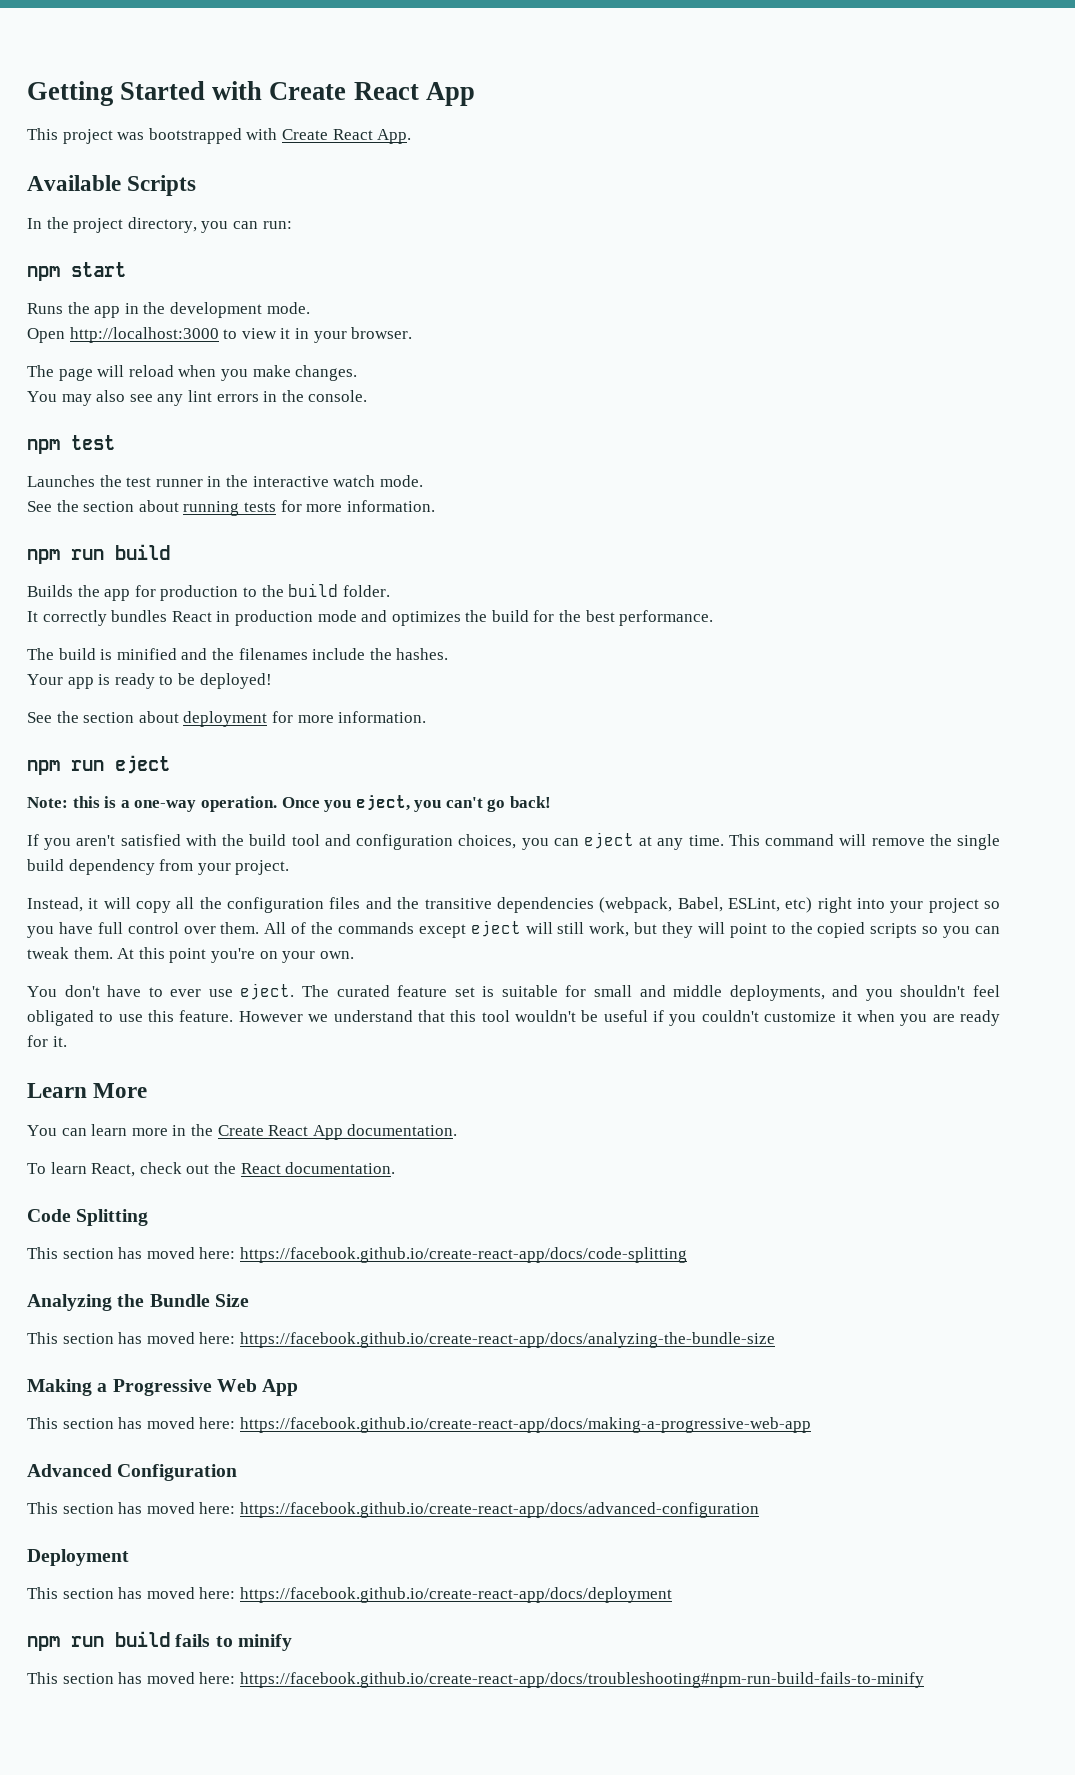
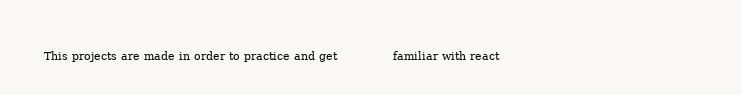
- Getting Started with Create React App
- This project was bootstrapped with Create React App.
- Available Scripts
- In the project directory, you can run:
- npm start
- Runs the app in the development mode.
- Open http://localhost:3000 to view it in your browser.
- The page will reload when you make changes.
- You may also see any lint errors in the console.
- npm test
- Launches the test runner in the interactive watch mode.
- See the section about running tests for more information.
- npm run build
- Builds the app for production to the build folder.
- It correctly bundles React in production mode and optimizes the build for the best performance.
- The build is minified and the filenames include the hashes.
- Your app is ready to be deployed!
- See the section about deployment for more information.
- npm run eject
- Note: this is a one-way operation. Once you eject, you can't go back!
- If you aren't satisfied with the build tool and configuration choices, you can eject at any time. This command will remove the single build dependency from your project.
- Instead, it will copy all the configuration files and the transitive dependencies (webpack, Babel, ESLint, etc) right into your project so you have full control over them. All of the commands except eject will still work, but they will point to the copied scripts so you can tweak them. At this point you're on your own.
- You don't have to ever use eject. The curated feature set is suitable for small and middle deployments, and you shouldn't feel obligated to use this feature. However we understand that this tool wouldn't be useful if you couldn't customize it when you are ready for it.
- Learn More
- You can learn more in the Create React App documentation.
- To learn React, check out the React documentation.
- Code Splitting
- This section has moved here: https://facebook.github.io/create-react-app/docs/code-splitting
- Analyzing the Bundle Size
- This section has moved here: https://facebook.github.io/create-react-app/docs/analyzing-the-bundle-size
- Making a Progressive Web App
- This section has moved here: https://facebook.github.io/create-react-app/docs/making-a-progressive-web-app
- Advanced Configuration
- This section has moved here: https://facebook.github.io/create-react-app/docs/advanced-configuration
- Deployment
- This section has moved here: https://facebook.github.io/create-react-app/docs/deployment
- npm run build fails to minify
- This section has moved here: https://facebook.github.io/create-react-app/docs/troubleshooting#npm-run-build-fails-to-minify
+ This projects are made in order to practice and get familiar with react

